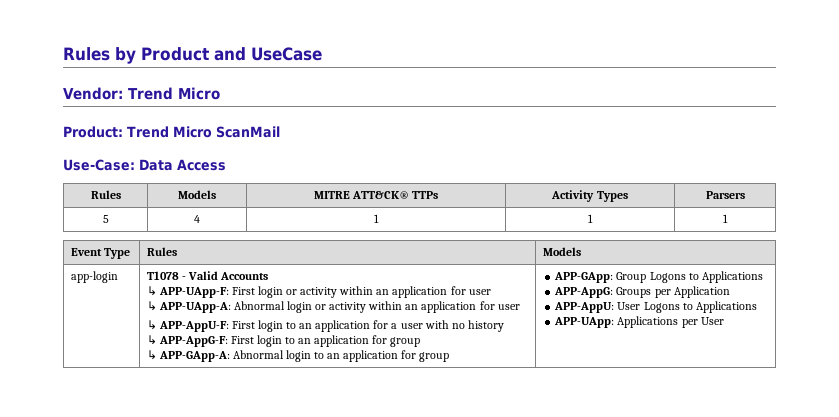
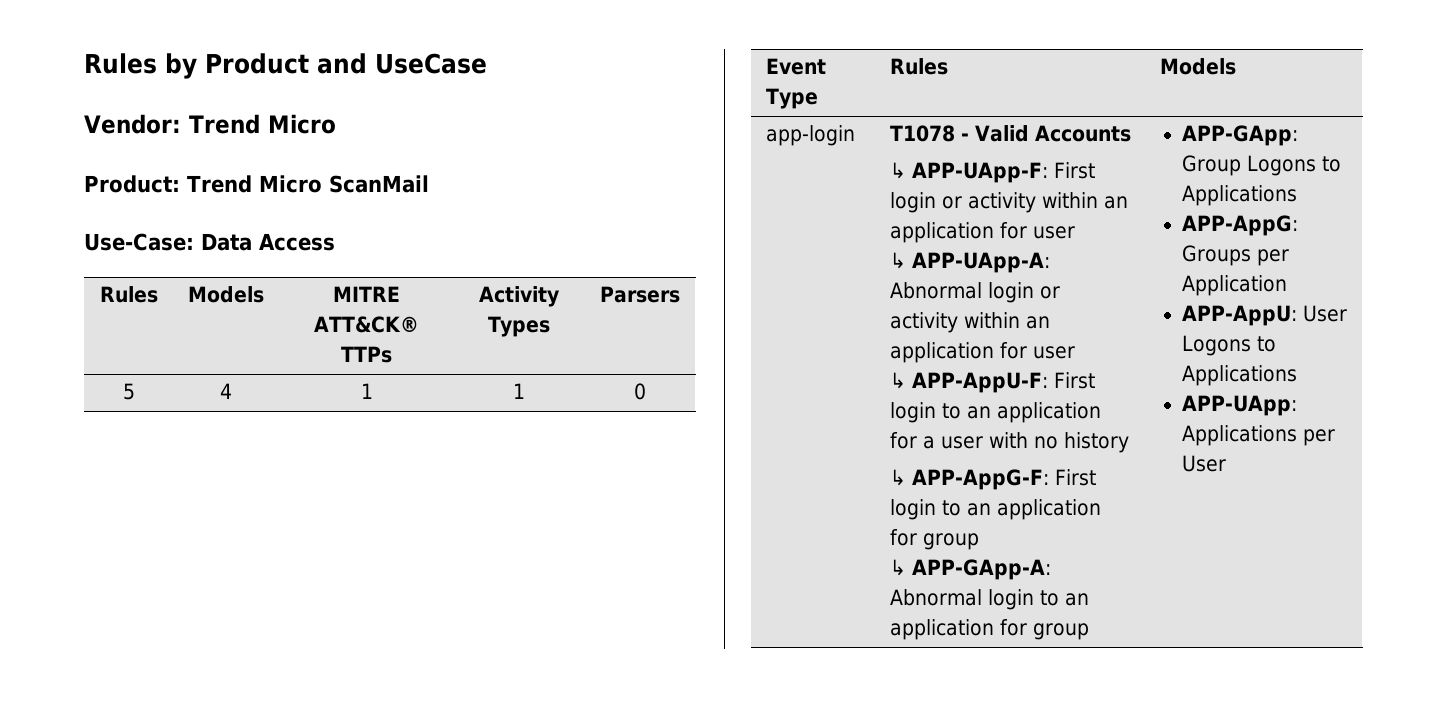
- 5 | 4 | 1 | 1 | 1
+ 5 | 4 | 1 | 1 | 0

